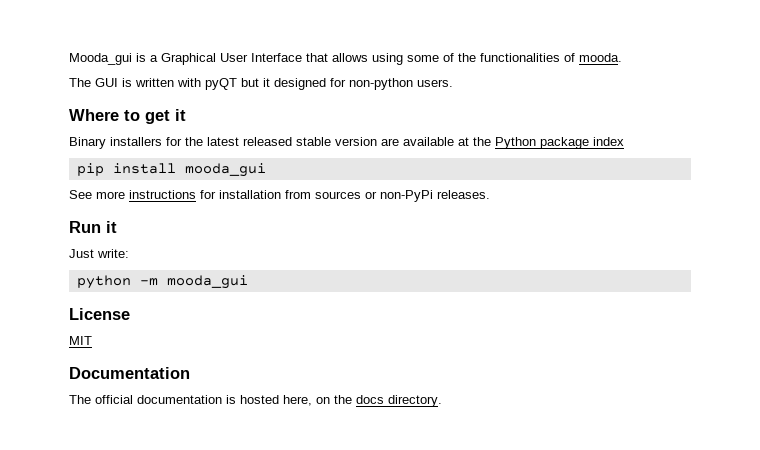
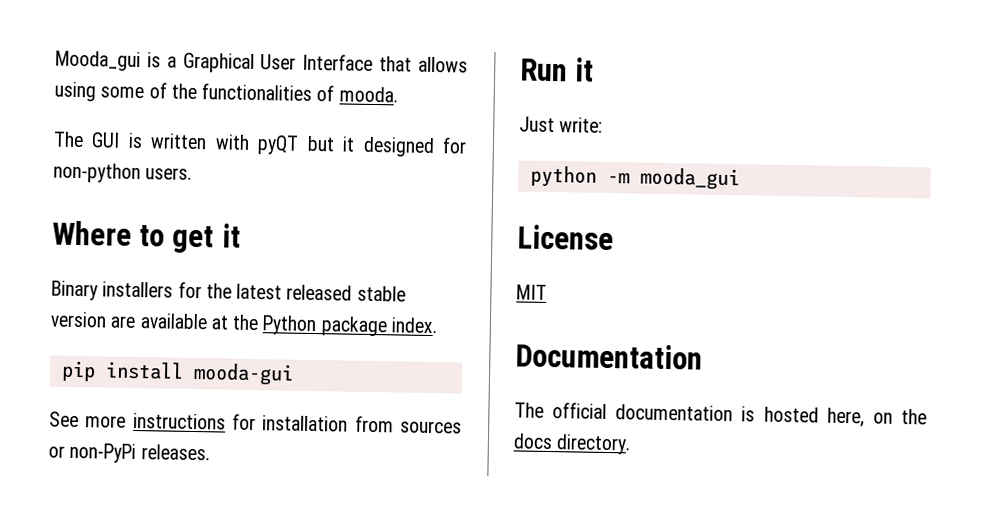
- Binary installers for the latest released stable version are available at the Python package index
+ Binary installers for the latest released stable version are available at the Python package index.
- pip install mooda_gui
+ pip install mooda-gui

